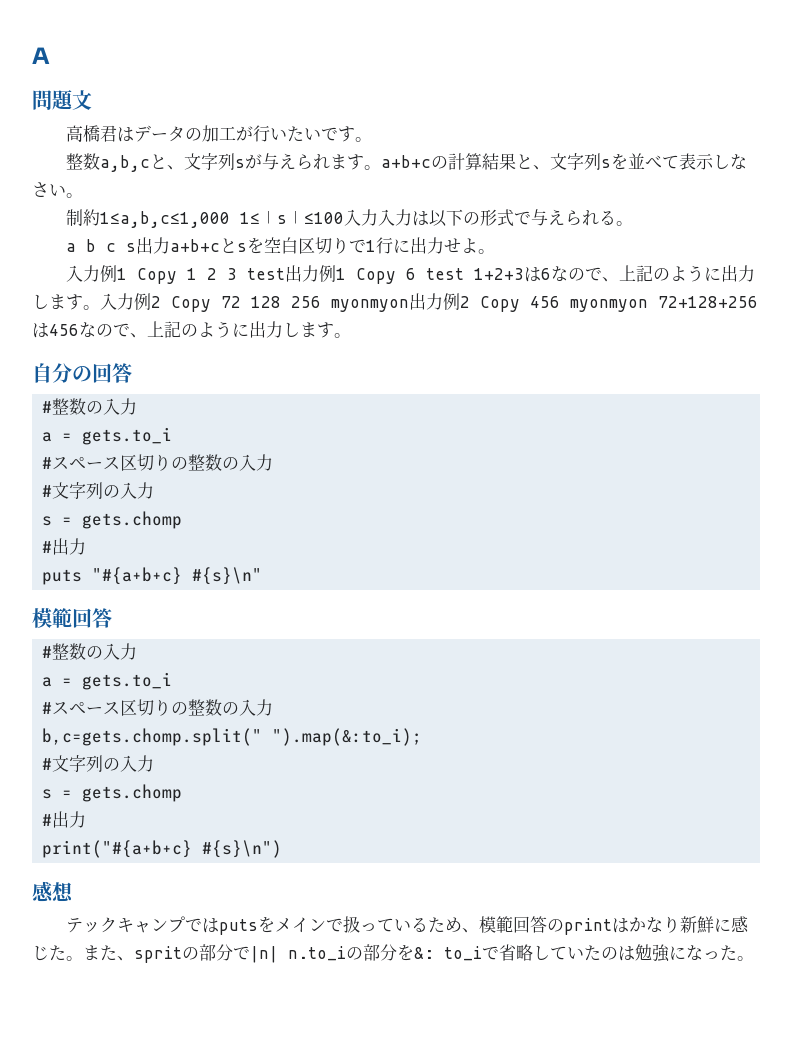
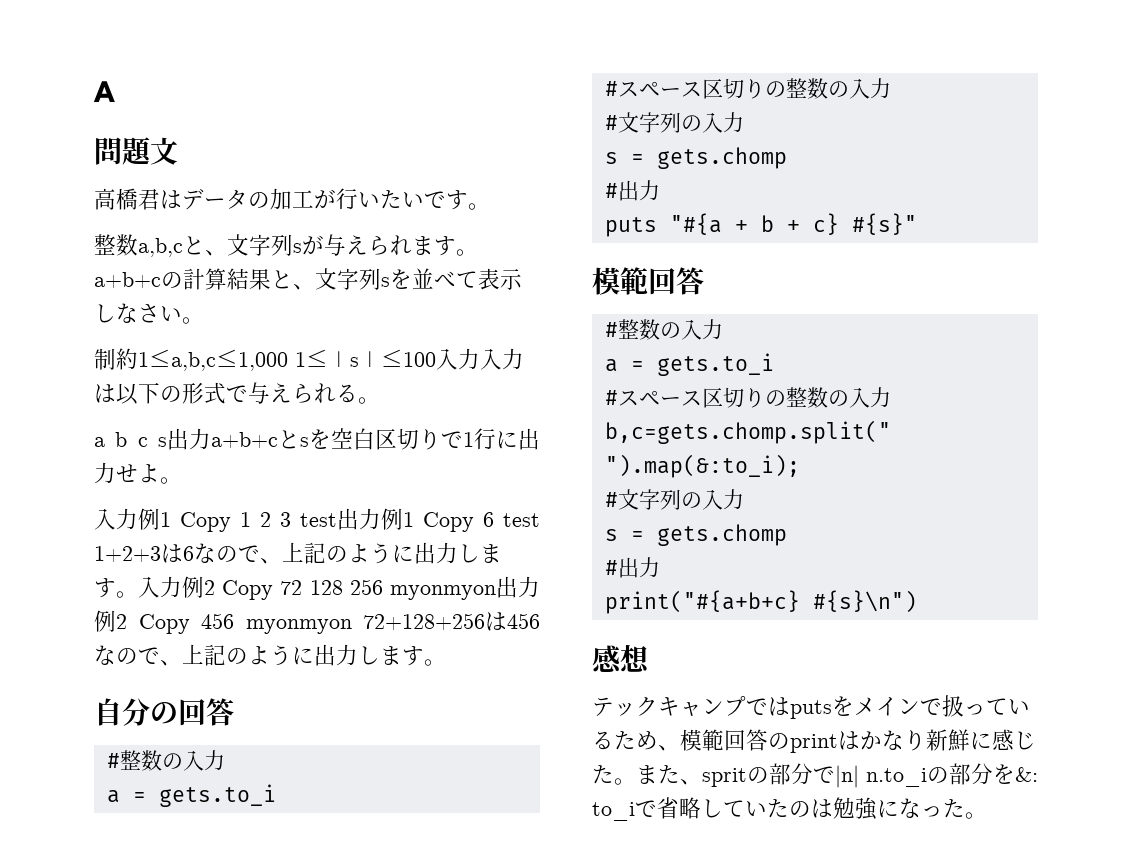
- puts "#{a+b+c} #{s}\n"
+ puts "#{a + b + c} #{s}"

